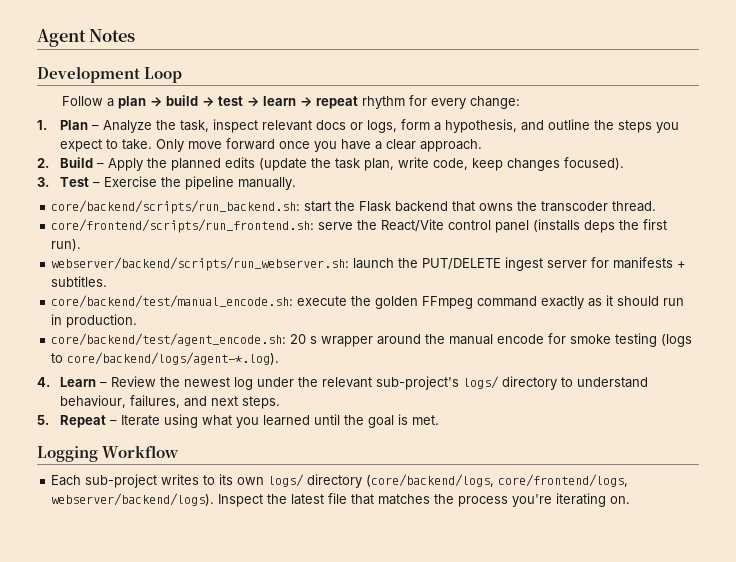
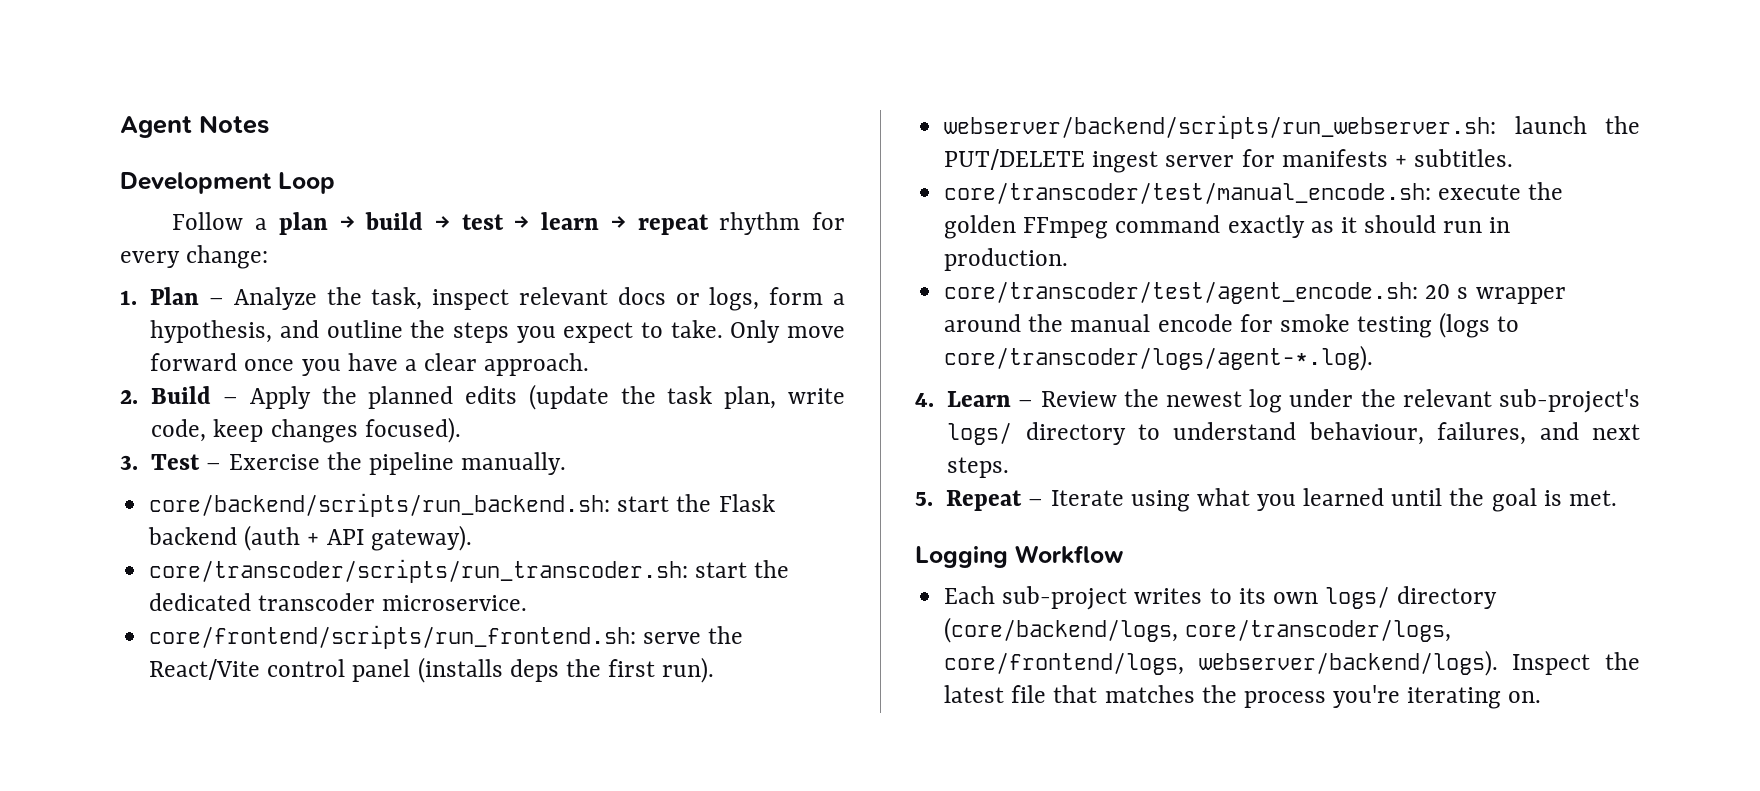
- core/backend/scripts/run_backend.sh: start the Flask backend that owns the transcoder thread.
+ core/backend/scripts/run_backend.sh: start the Flask backend (auth + API gateway).
+ core/transcoder/scripts/run_transcoder.sh: start the dedicated transcoder microservice.
- core/backend/test/manual_encode.sh: execute the golden FFmpeg command exactly as it should run in production.
+ core/transcoder/test/manual_encode.sh: execute the golden FFmpeg command exactly as it should run in production.
- core/backend/test/agent_encode.sh: 20 s wrapper around the manual encode for smoke testing (logs to core/backend/logs/agent-*.log).
+ core/transcoder/test/agent_encode.sh: 20 s wrapper around the manual encode for smoke testing (logs to core/transcoder/logs/agent-*.log).
- Each sub-project writes to its own logs/ directory (core/backend/logs, core/frontend/logs, webserver/backend/logs).
+ Each sub-project writes to its own logs/ directory (core/backend/logs, core/transcoder/logs, core/frontend/logs, webserver/backend/logs).

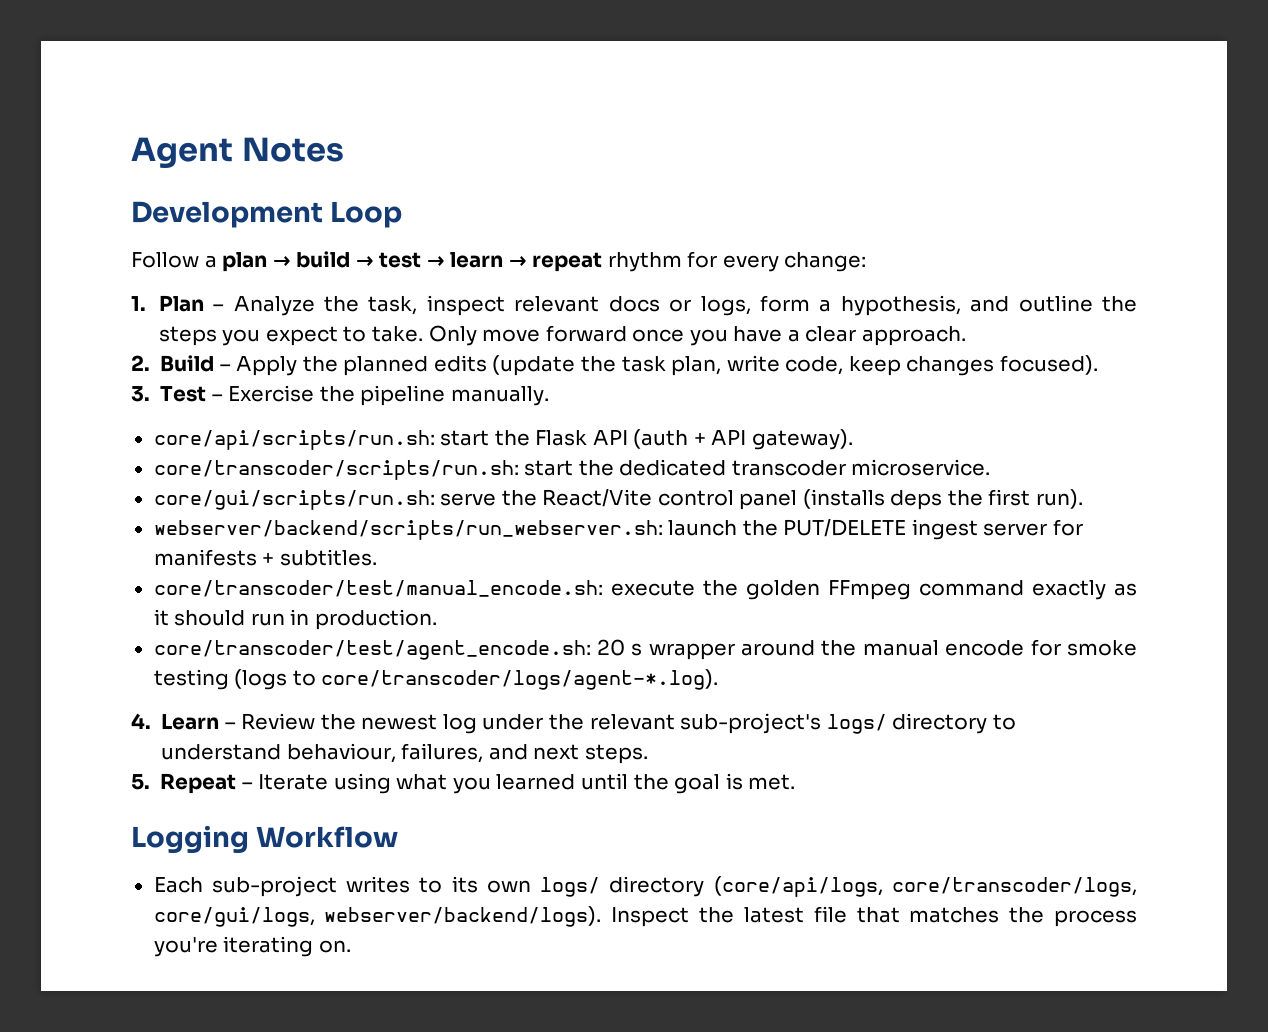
- core/backend/scripts/run_backend.sh: start the Flask backend (auth + API gateway).
+ core/api/scripts/run.sh: start the Flask API (auth + API gateway).
- core/transcoder/scripts/run_transcoder.sh: start the dedicated transcoder microservice.
+ core/transcoder/scripts/run.sh: start the dedicated transcoder microservice.
- core/frontend/scripts/run_frontend.sh: serve the React/Vite control panel (installs deps the first run).
+ core/gui/scripts/run.sh: serve the React/Vite control panel (installs deps the first run).
- Each sub-project writes to its own logs/ directory (core/backend/logs, core/transcoder/logs, core/frontend/logs, webserver/backend/logs).
+ Each sub-project writes to its own logs/ directory (core/api/logs, core/transcoder/logs, core/gui/logs, webserver/backend/logs).

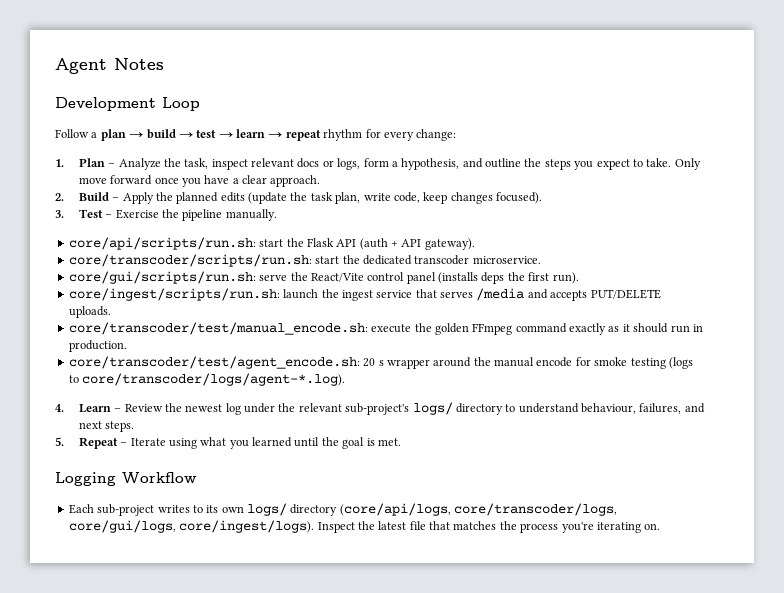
- webserver/backend/scripts/run_webserver.sh: launch the PUT/DELETE ingest server for manifests + subtitles.
+ core/ingest/scripts/run.sh: launch the ingest service that serves /media and accepts PUT/DELETE uploads.
- Each sub-project writes to its own logs/ directory (core/api/logs, core/transcoder/logs, core/gui/logs, webserver/backend/logs).
+ Each sub-project writes to its own logs/ directory (core/api/logs, core/transcoder/logs, core/gui/logs, core/ingest/logs).

